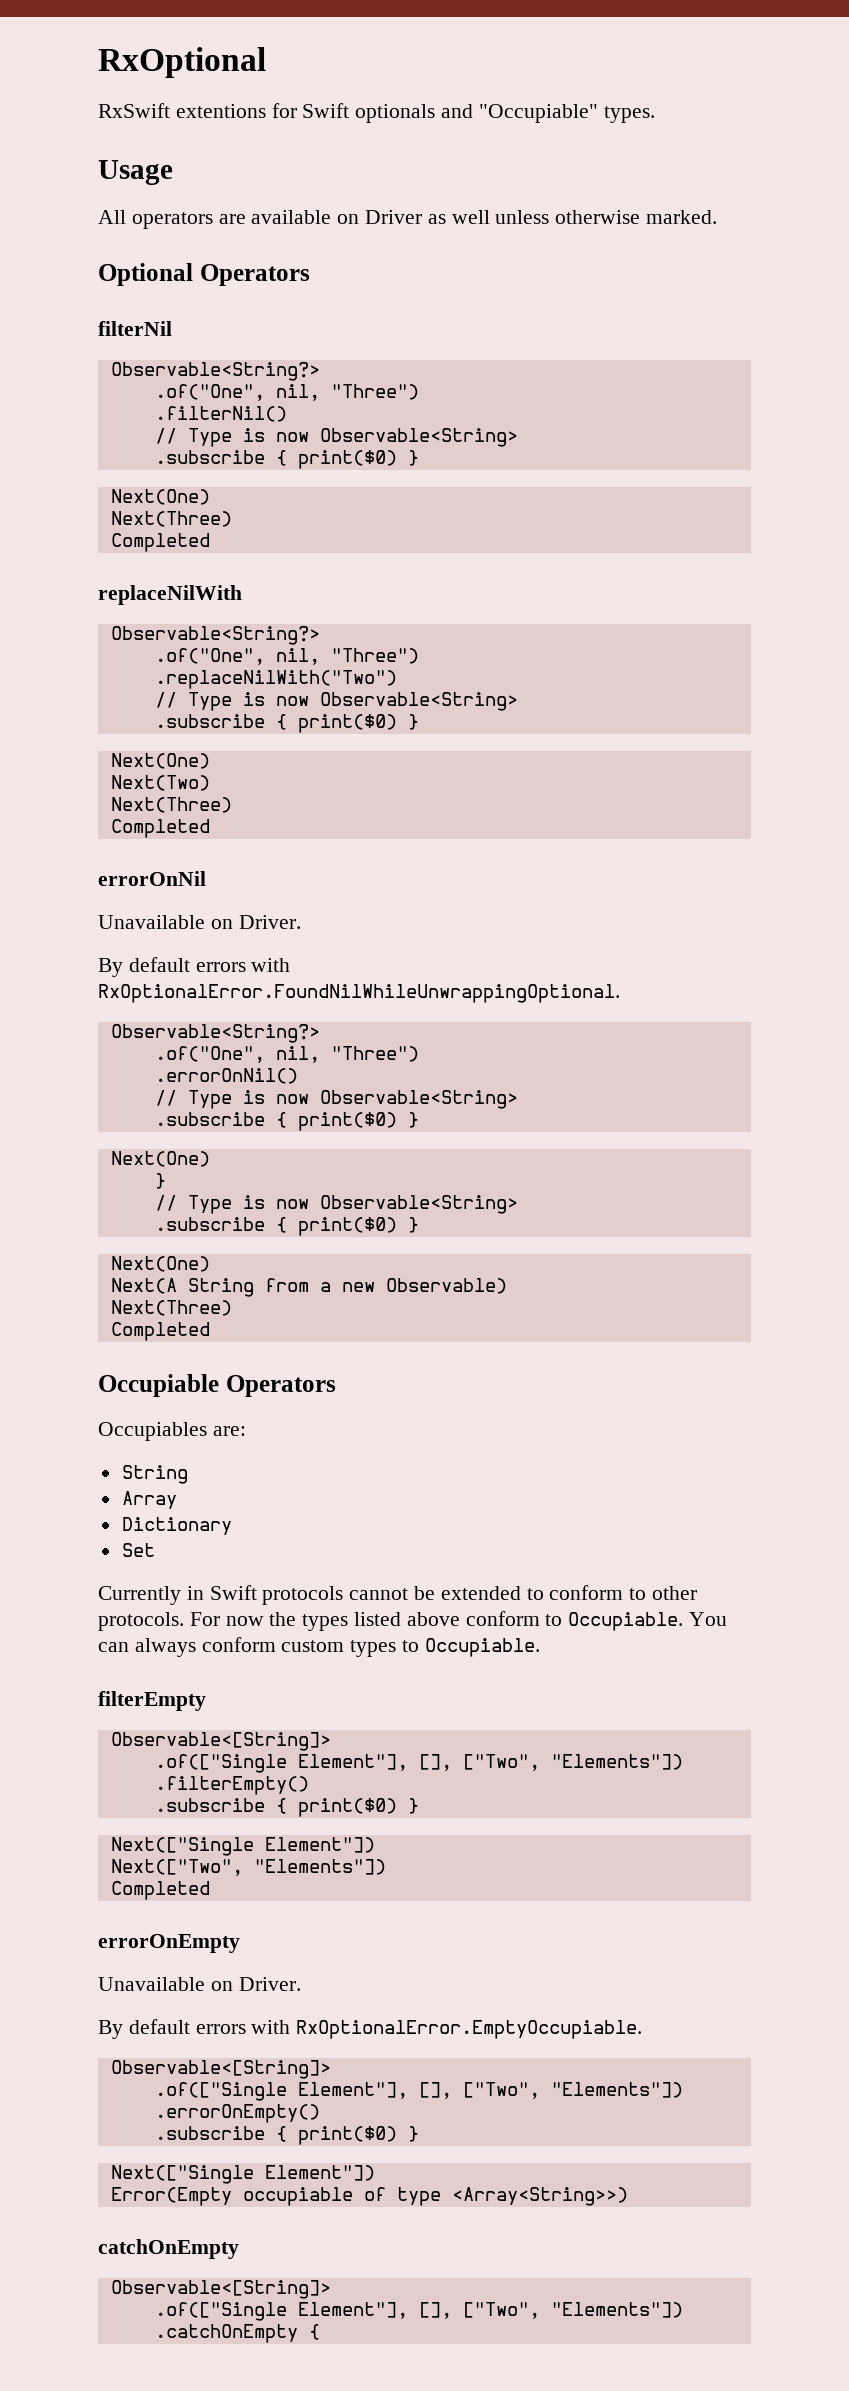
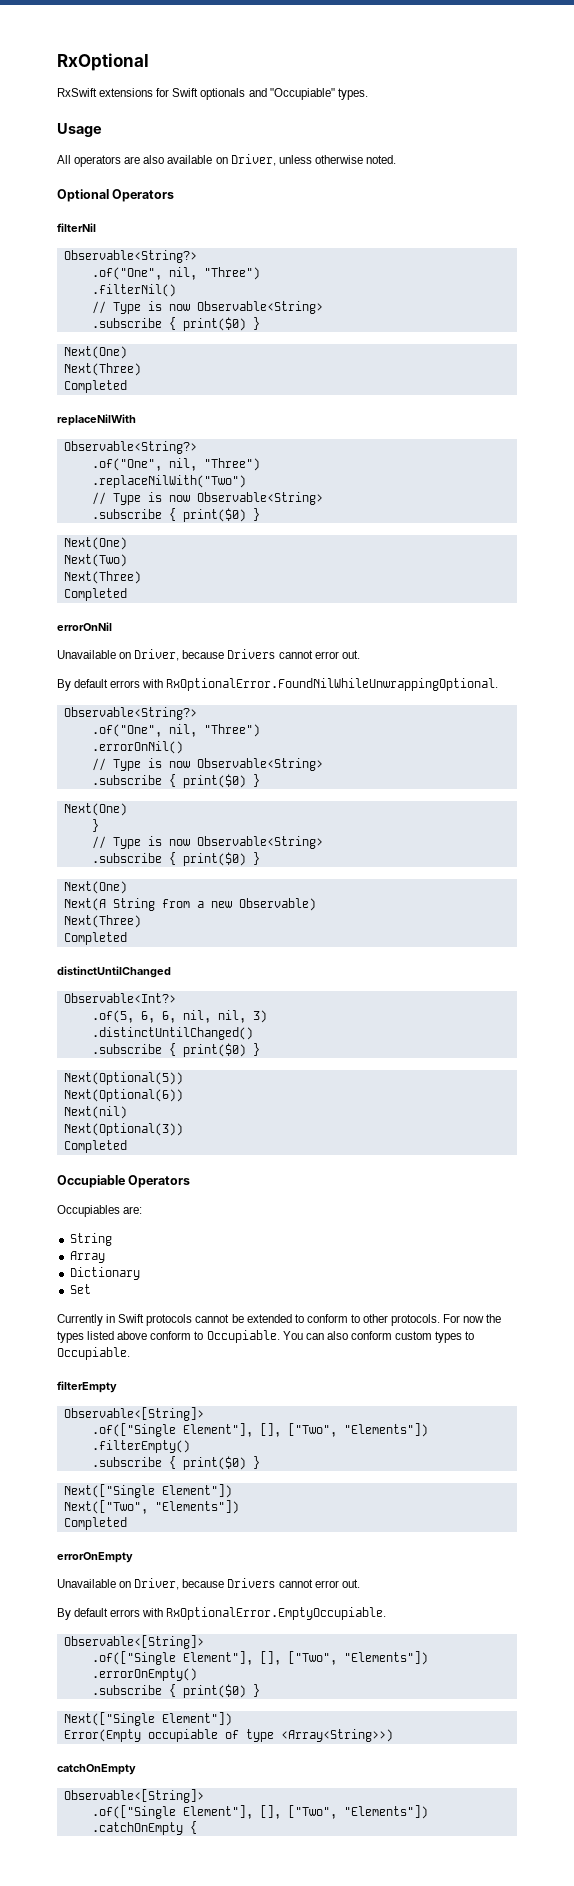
- RxSwift extentions for Swift optionals and "Occupiable" types.
+ RxSwift extensions for Swift optionals and "Occupiable" types.
- All operators are available on Driver as well unless otherwise marked.
+ All operators are also available on Driver, unless otherwise noted.
  errorOnNil
- Unavailable on Driver.
+ Unavailable on Driver, because Drivers cannot error out.
+ distinctUntilChanged
+ Observable<Int?>
+ .of(5, 6, 6, nil, nil, 3)
+ .distinctUntilChanged()
+ .subscribe { print($0) }
+ Next(Optional(5))
+ Next(Optional(6))
+ Next(nil)
+ Next(Optional(3))
+ Completed
- You can always conform custom types to Occupiable.
+ You can also conform custom types to Occupiable.
  errorOnEmpty
- Unavailable on Driver.
+ Unavailable on Driver, because Drivers cannot error out.

